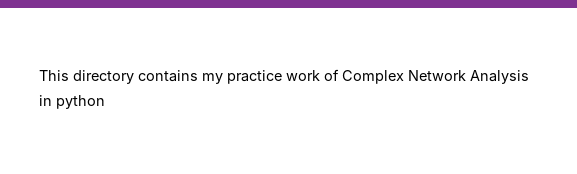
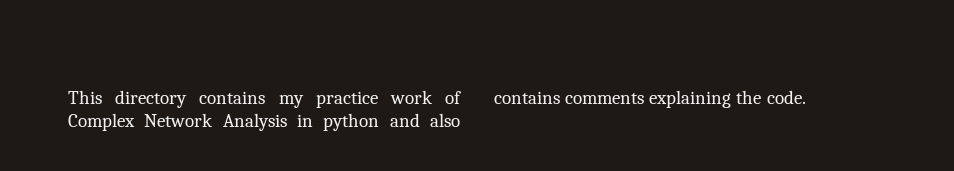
- This directory contains my practice work of Complex Network Analysis in python
+ This directory contains my practice work of Complex Network Analysis in python and also contains comments explaining the code.

